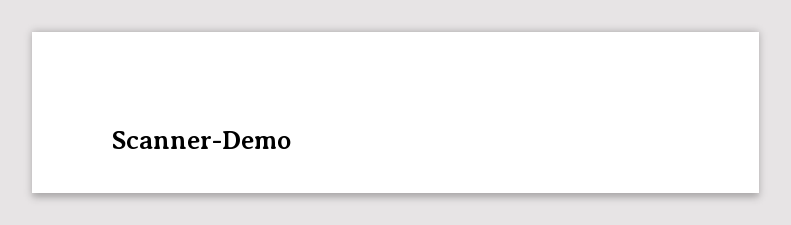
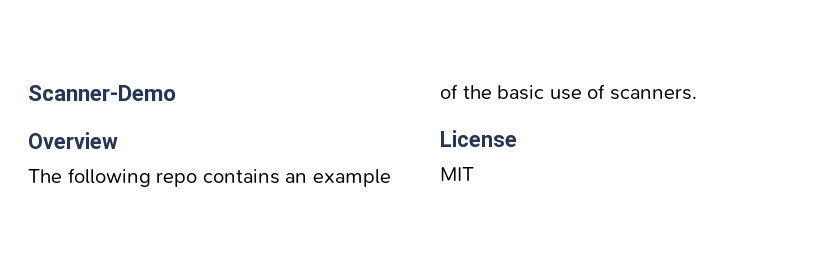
+ Overview
+ The following repo contains an example of the basic use of scanners.
+ License
+ MIT

